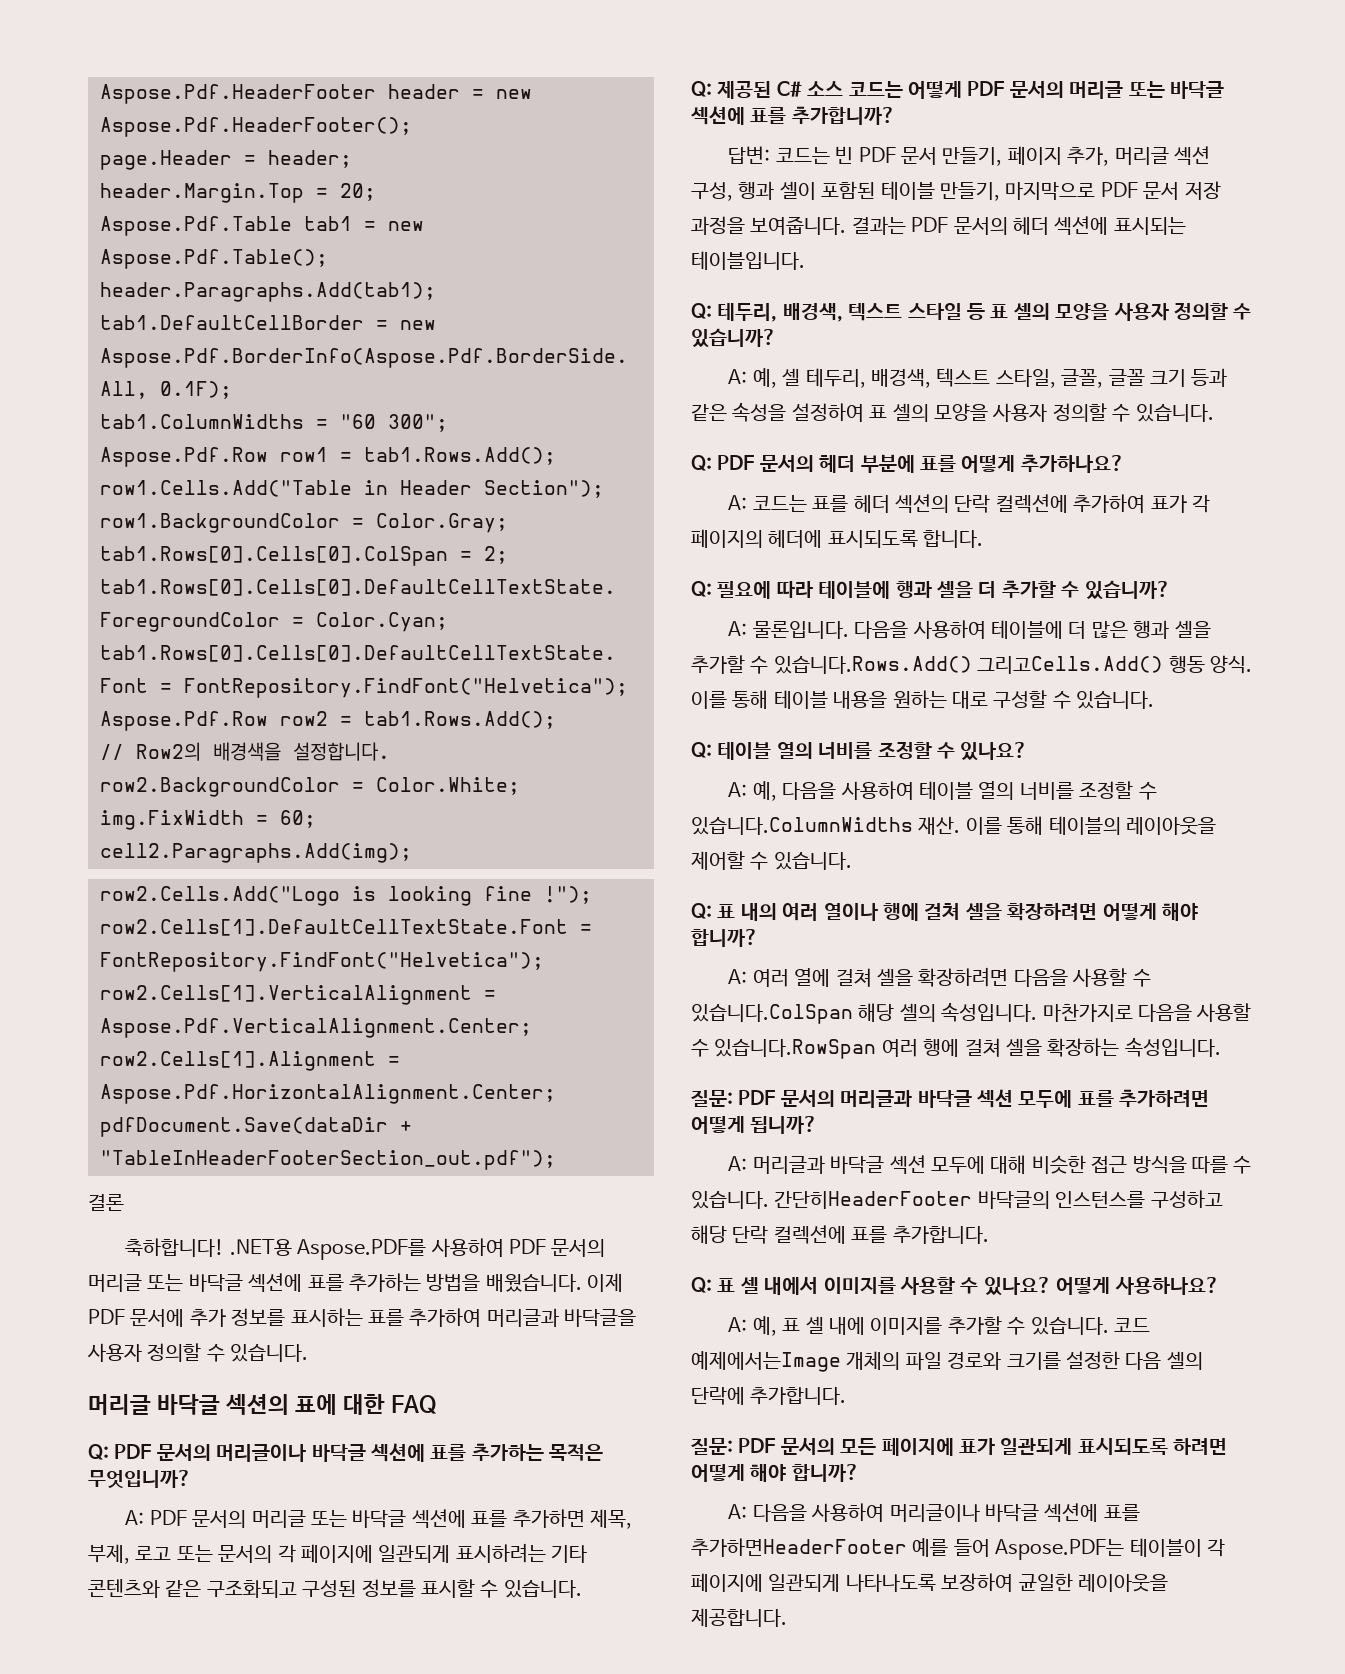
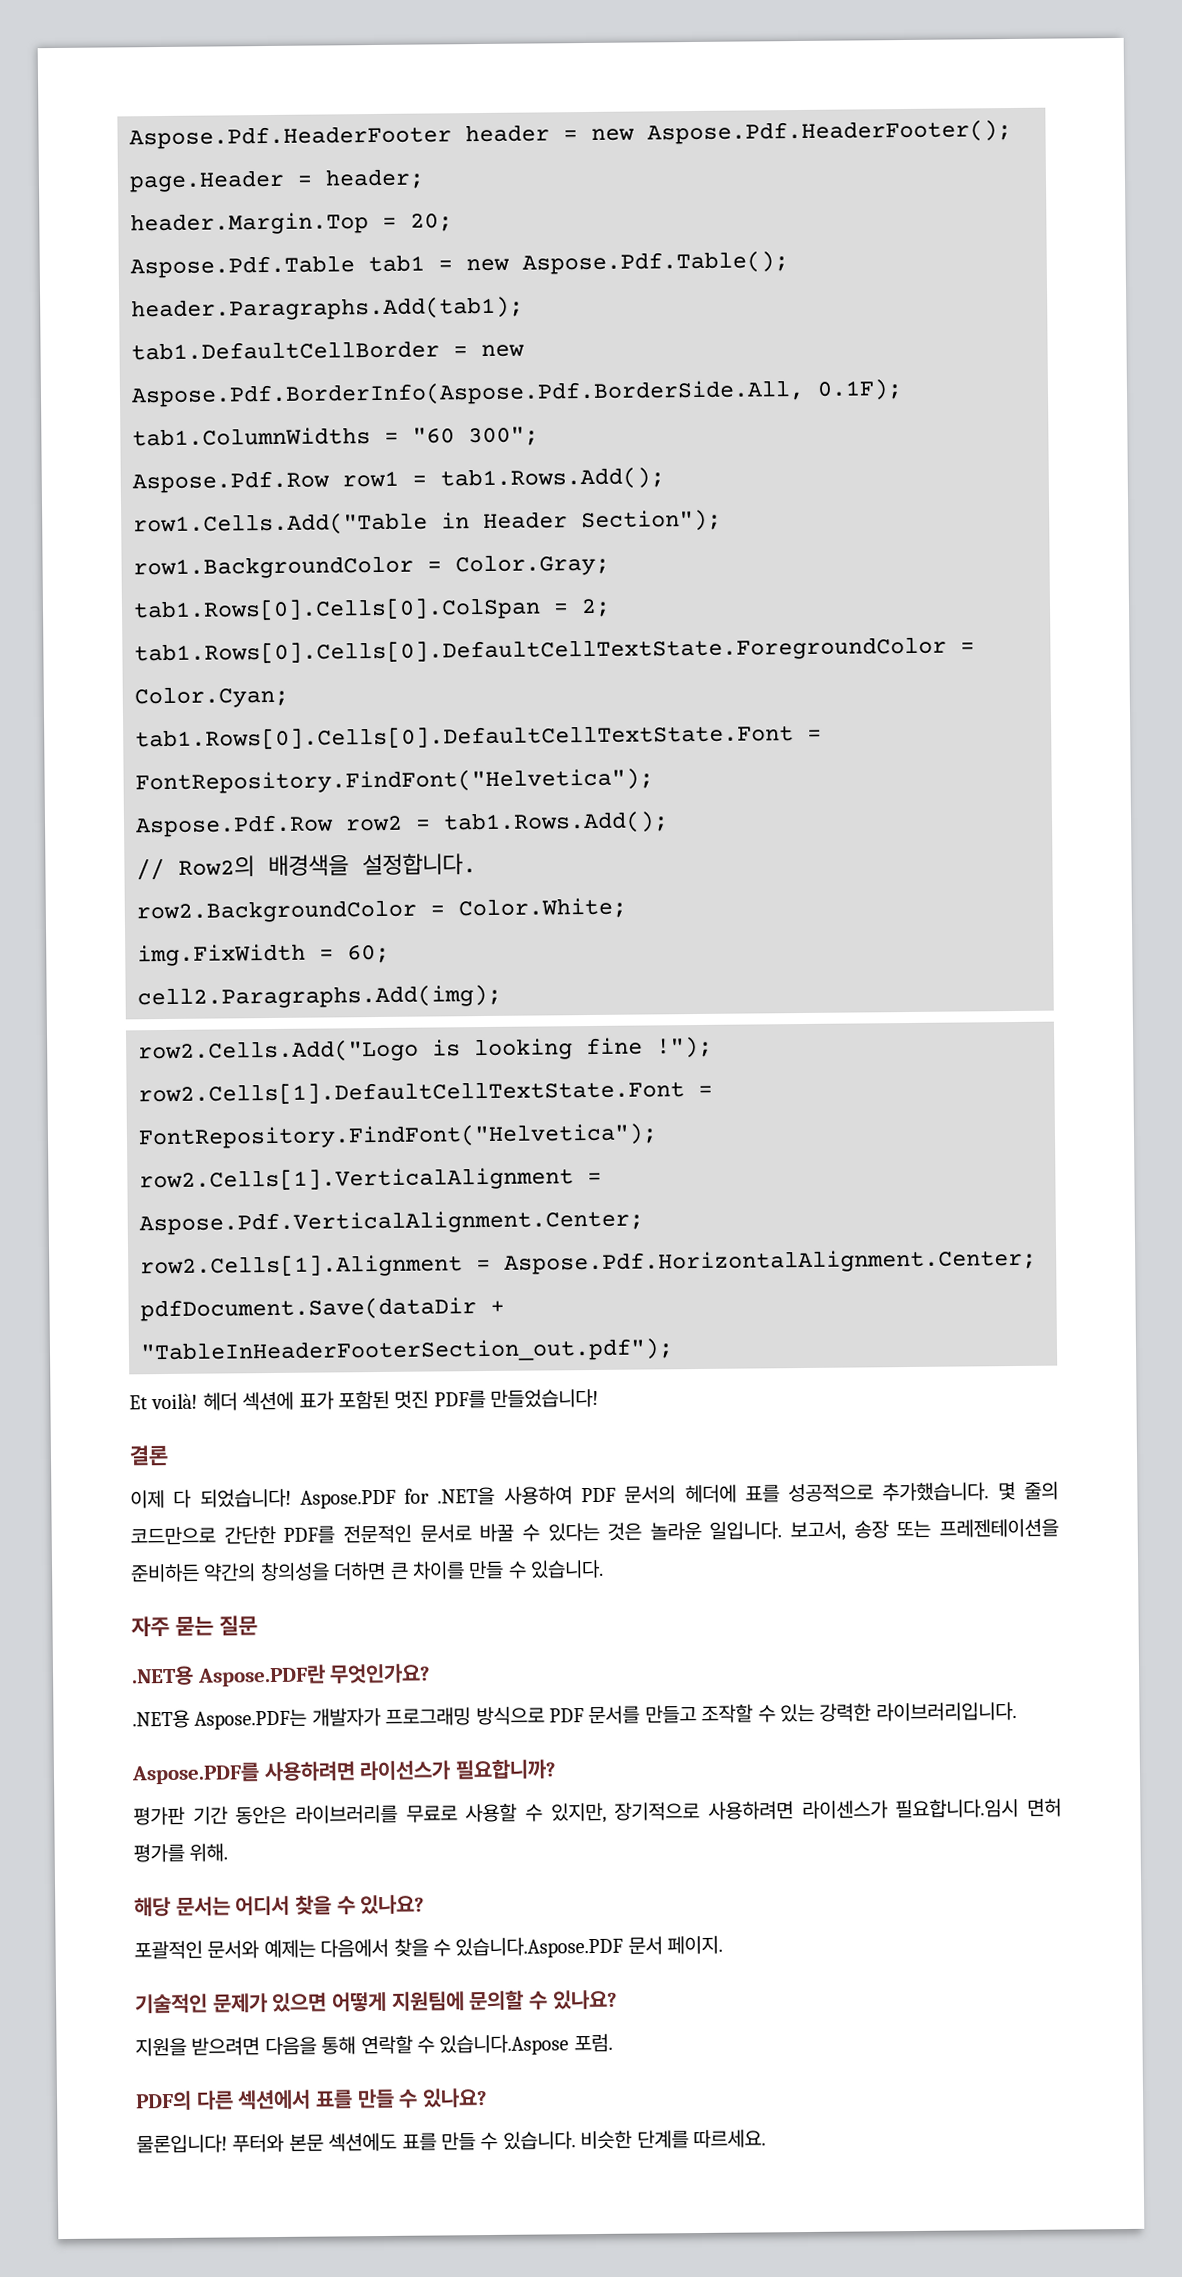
+ Et voilà! 헤더 섹션에 표가 포함된 멋진 PDF를 만들었습니다!
  결론
- 축하합니다! .NET용 Aspose.PDF를 사용하여 PDF 문서의 머리글 또는 바닥글 섹션에 표를 추가하는 방법을 배웠습니다. 이제 PDF 문서에 추가 정보를 표시하는 표를 추가하여 머리글과 바닥글을 사용자 정의할 수 있습니다.
- 머리글 바닥글 섹션의 표에 대한 FAQ
- Q: PDF 문서의 머리글이나 바닥글 섹션에 표를 추가하는 목적은 무엇입니까?
- A: PDF 문서의 머리글 또는 바닥글 섹션에 표를 추가하면 제목, 부제, 로고 또는 문서의 각 페이지에 일관되게 표시하려는 기타 콘텐츠와 같은 구조화되고 구성된 정보를 표시할 수 있습니다.
- Q: 제공된 C# 소스 코드는 어떻게 PDF 문서의 머리글 또는 바닥글 섹션에 표를 추가합니까?
- 답변: 코드는 빈 PDF 문서 만들기, 페이지 추가, 머리글 섹션 구성, 행과 셀이 포함된 테이블 만들기, 마지막으로 PDF 문서 저장 과정을 보여줍니다. 결과는 PDF 문서의 헤더 섹션에 표시되는 테이블입니다.
- Q: 테두리, 배경색, 텍스트 스타일 등 표 셀의 모양을 사용자 정의할 수 있습니까?
- A: 예, 셀 테두리, 배경색, 텍스트 스타일, 글꼴, 글꼴 크기 등과 같은 속성을 설정하여 표 셀의 모양을 사용자 정의할 수 있습니다.
- Q: PDF 문서의 헤더 부분에 표를 어떻게 추가하나요?
- A: 코드는 표를 헤더 섹션의 단락 컬렉션에 추가하여 표가 각 페이지의 헤더에 표시되도록 합니다.
- Q: 필요에 따라 테이블에 행과 셀을 더 추가할 수 있습니까?
- A: 물론입니다. 다음을 사용하여 테이블에 더 많은 행과 셀을 추가할 수 있습니다.Rows.Add() 그리고Cells.Add() 행동 양식. 이를 통해 테이블 내용을 원하는 대로 구성할 수 있습니다.
- Q: 테이블 열의 너비를 조정할 수 있나요?
- A: 예, 다음을 사용하여 테이블 열의 너비를 조정할 수 있습니다.ColumnWidths 재산. 이를 통해 테이블의 레이아웃을 제어할 수 있습니다.
- Q: 표 내의 여러 열이나 행에 걸쳐 셀을 확장하려면 어떻게 해야 합니까?
- A: 여러 열에 걸쳐 셀을 확장하려면 다음을 사용할 수 있습니다.ColSpan 해당 셀의 속성입니다. 마찬가지로 다음을 사용할 수 있습니다.RowSpan 여러 행에 걸쳐 셀을 확장하는 속성입니다.
- 질문: PDF 문서의 머리글과 바닥글 섹션 모두에 표를 추가하려면 어떻게 됩니까?
- A: 머리글과 바닥글 섹션 모두에 대해 비슷한 접근 방식을 따를 수 있습니다. 간단히HeaderFooter 바닥글의 인스턴스를 구성하고 해당 단락 컬렉션에 표를 추가합니다.
- Q: 표 셀 내에서 이미지를 사용할 수 있나요? 어떻게 사용하나요?
- A: 예, 표 셀 내에 이미지를 추가할 수 있습니다. 코드 예제에서는Image 개체의 파일 경로와 크기를 설정한 다음 셀의 단락에 추가합니다.
- 질문: PDF 문서의 모든 페이지에 표가 일관되게 표시되도록 하려면 어떻게 해야 합니까?
- A: 다음을 사용하여 머리글이나 바닥글 섹션에 표를 추가하면HeaderFooter 예를 들어 Aspose.PDF는 테이블이 각 페이지에 일관되게 나타나도록 보장하여 균일한 레이아웃을 제공합니다.
+ 이제 다 되었습니다! Aspose.PDF for .NET을 사용하여 PDF 문서의 헤더에 표를 성공적으로 추가했습니다. 몇 줄의 코드만으로 간단한 PDF를 전문적인 문서로 바꿀 수 있다는 것은 놀라운 일입니다. 보고서, 송장 또는 프레젠테이션을 준비하든 약간의 창의성을 더하면 큰 차이를 만들 수 있습니다.
+ 자주 묻는 질문
+ .NET용 Aspose.PDF란 무엇인가요?
+ .NET용 Aspose.PDF는 개발자가 프로그래밍 방식으로 PDF 문서를 만들고 조작할 수 있는 강력한 라이브러리입니다.
+ Aspose.PDF를 사용하려면 라이선스가 필요합니까?
+ 평가판 기간 동안은 라이브러리를 무료로 사용할 수 있지만, 장기적으로 사용하려면 라이센스가 필요합니다.임시 면허 평가를 위해.
+ 해당 문서는 어디서 찾을 수 있나요?
+ 포괄적인 문서와 예제는 다음에서 찾을 수 있습니다.Aspose.PDF 문서 페이지.
+ 기술적인 문제가 있으면 어떻게 지원팀에 문의할 수 있나요?
+ 지원을 받으려면 다음을 통해 연락할 수 있습니다.Aspose 포럼.
+ PDF의 다른 섹션에서 표를 만들 수 있나요?
+ 물론입니다! 푸터와 본문 섹션에도 표를 만들 수 있습니다. 비슷한 단계를 따르세요.

